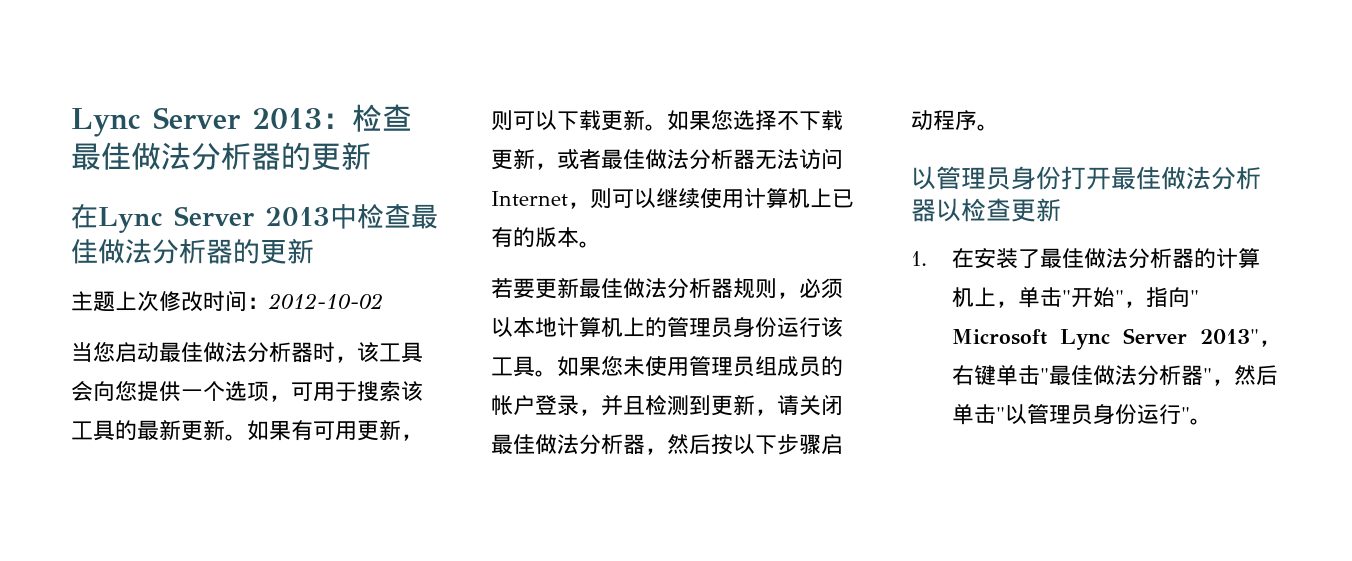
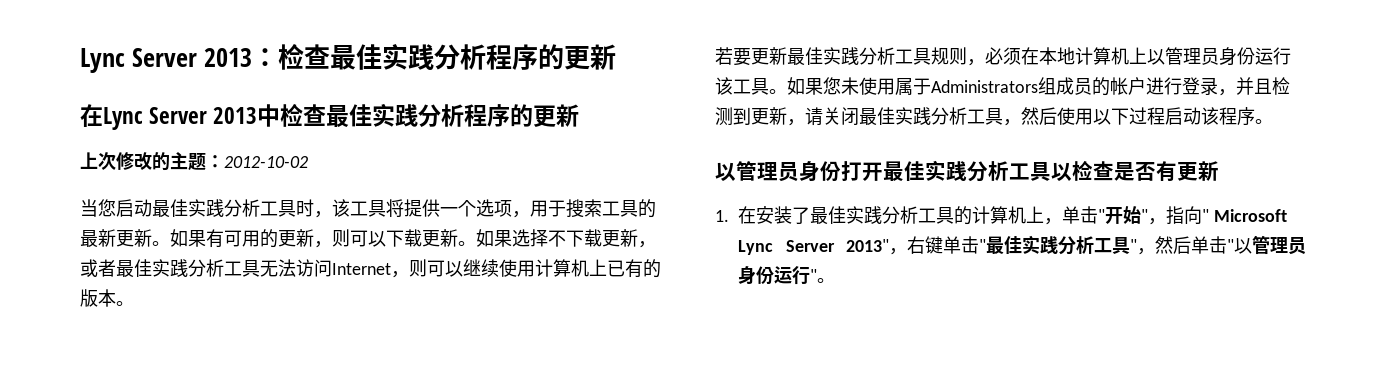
- Lync Server 2013：检查最佳做法分析器的更新
+ Lync Server 2013：检查最佳实践分析程序的更新
- 在Lync Server 2013中检查最佳做法分析器的更新
- 主题上次修改时间：2012-10-02
+ 在Lync Server 2013中检查最佳实践分析程序的更新
+ 上次修改的主题：2012-10-02
- 当您启动最佳做法分析器时，该工具会向您提供一个选项，可用于搜索该工具的最新更新。
+ 当您启动最佳实践分析工具时，该工具将提供一个选项，用于搜索工具的最新更新。
- 如果有可用更新，则可以下载更新。
+ 如果有可用的更新，则可以下载更新。
- 如果您选择不下载更新，或者最佳做法分析器无法访问Internet，则可以继续使用计算机上已有的版本。
+ 如果选择不下载更新，或者最佳实践分析工具无法访问Internet，则可以继续使用计算机上已有的版本。
- 若要更新最佳做法分析器规则，必须以本地计算机上的管理员身份运行该工具。
+ 若要更新最佳实践分析工具规则，必须在本地计算机上以管理员身份运行该工具。
- 如果您未使用管理员组成员的帐户登录，并且检测到更新，请关闭最佳做法分析器，然后按以下步骤启动程序。
+ 如果您未使用属于Administrators组成员的帐户进行登录，并且检测到更新，请关闭最佳实践分析工具，然后使用以下过程启动该程序。
- 以管理员身份打开最佳做法分析器以检查更新
+ 以管理员身份打开最佳实践分析工具以检查是否有更新
- 1.在安装了最佳做法分析器的计算机上，单击"开始"，指向" Microsoft Lync Server 2013"，右键单击"最佳做法分析器"，然后单击"以管理员身份运行"。
+ 1.在安装了最佳实践分析工具的计算机上，单击"开始"，指向" Microsoft Lync Server 2013"，右键单击"最佳实践分析工具"，然后单击"以管理员身份运行"。

